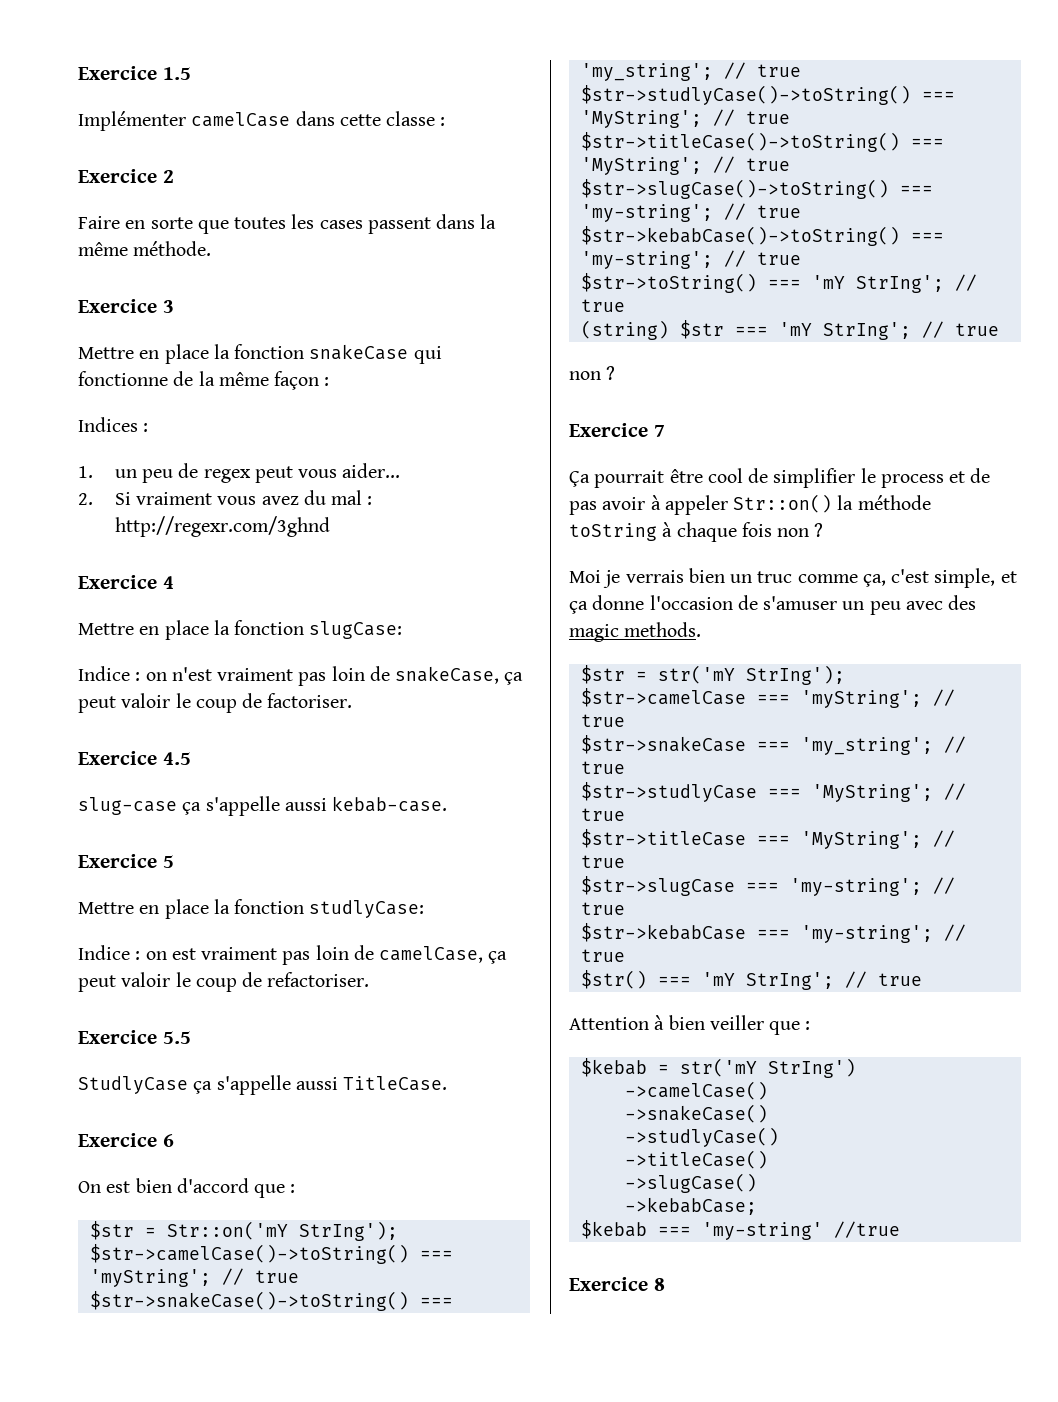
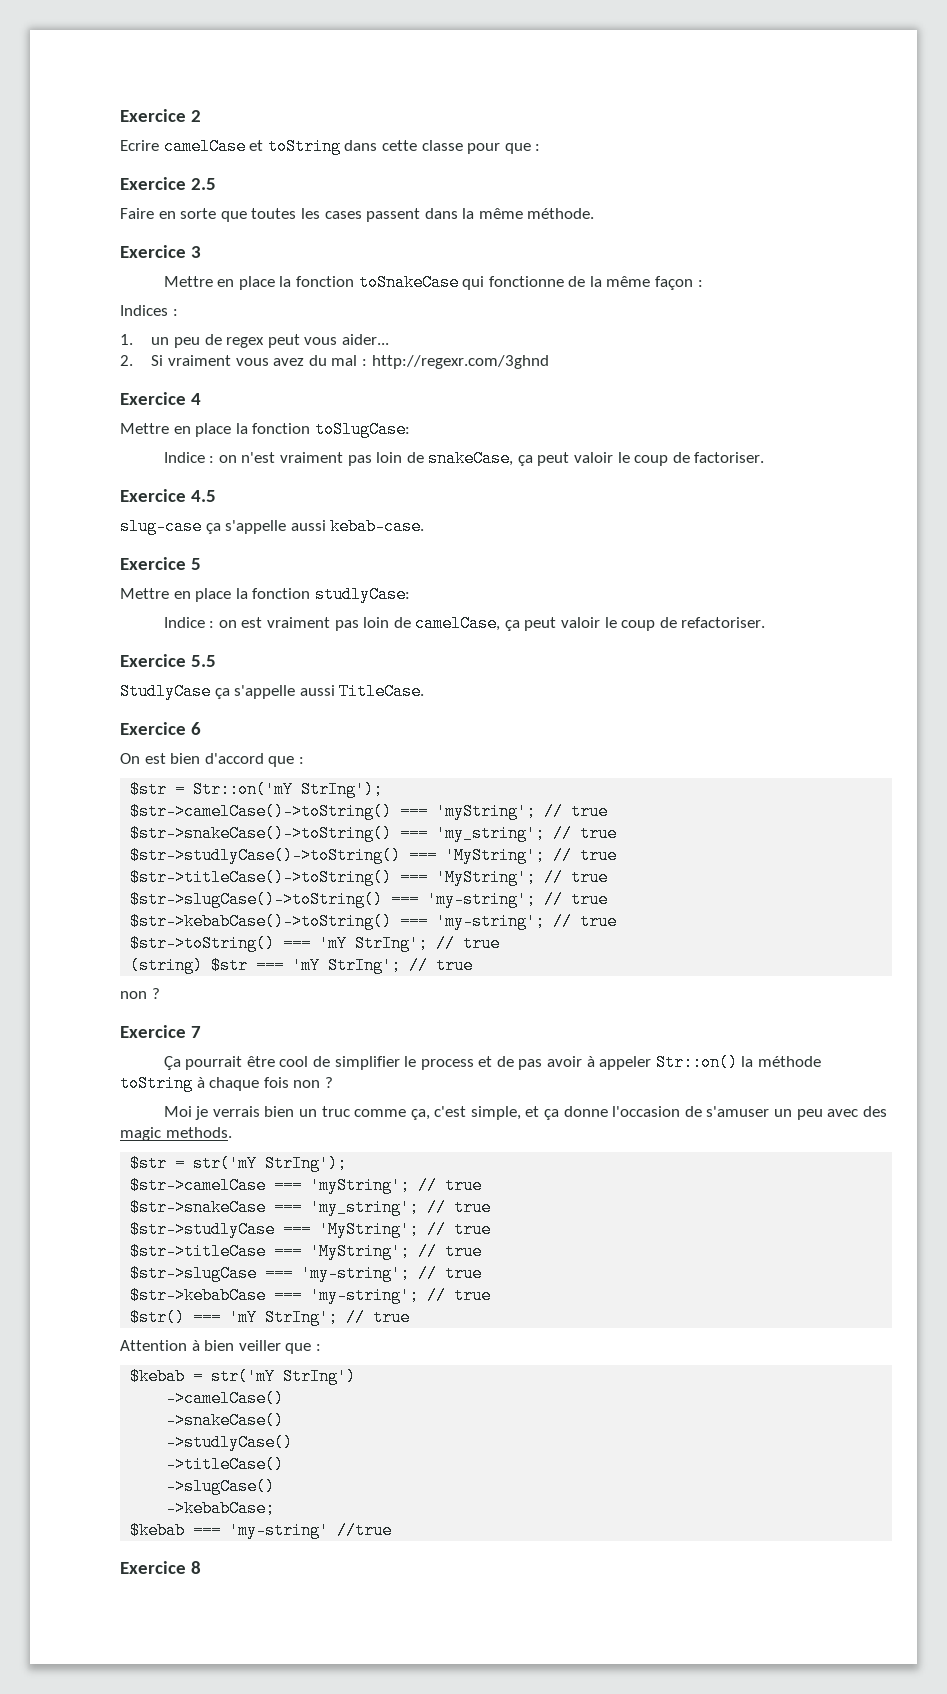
- Exercice 1.5
- Implémenter camelCase dans cette classe :
+ Exercice 2
+ Ecrire camelCase et toString dans cette classe pour que :
- Exercice 2
+ Exercice 2.5
- Mettre en place la fonction snakeCase qui fonctionne de la même façon :
+ Mettre en place la fonction toSnakeCase qui fonctionne de la même façon :
- Mettre en place la fonction slugCase:
+ Mettre en place la fonction toSlugCase:

